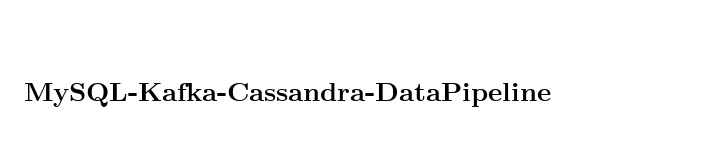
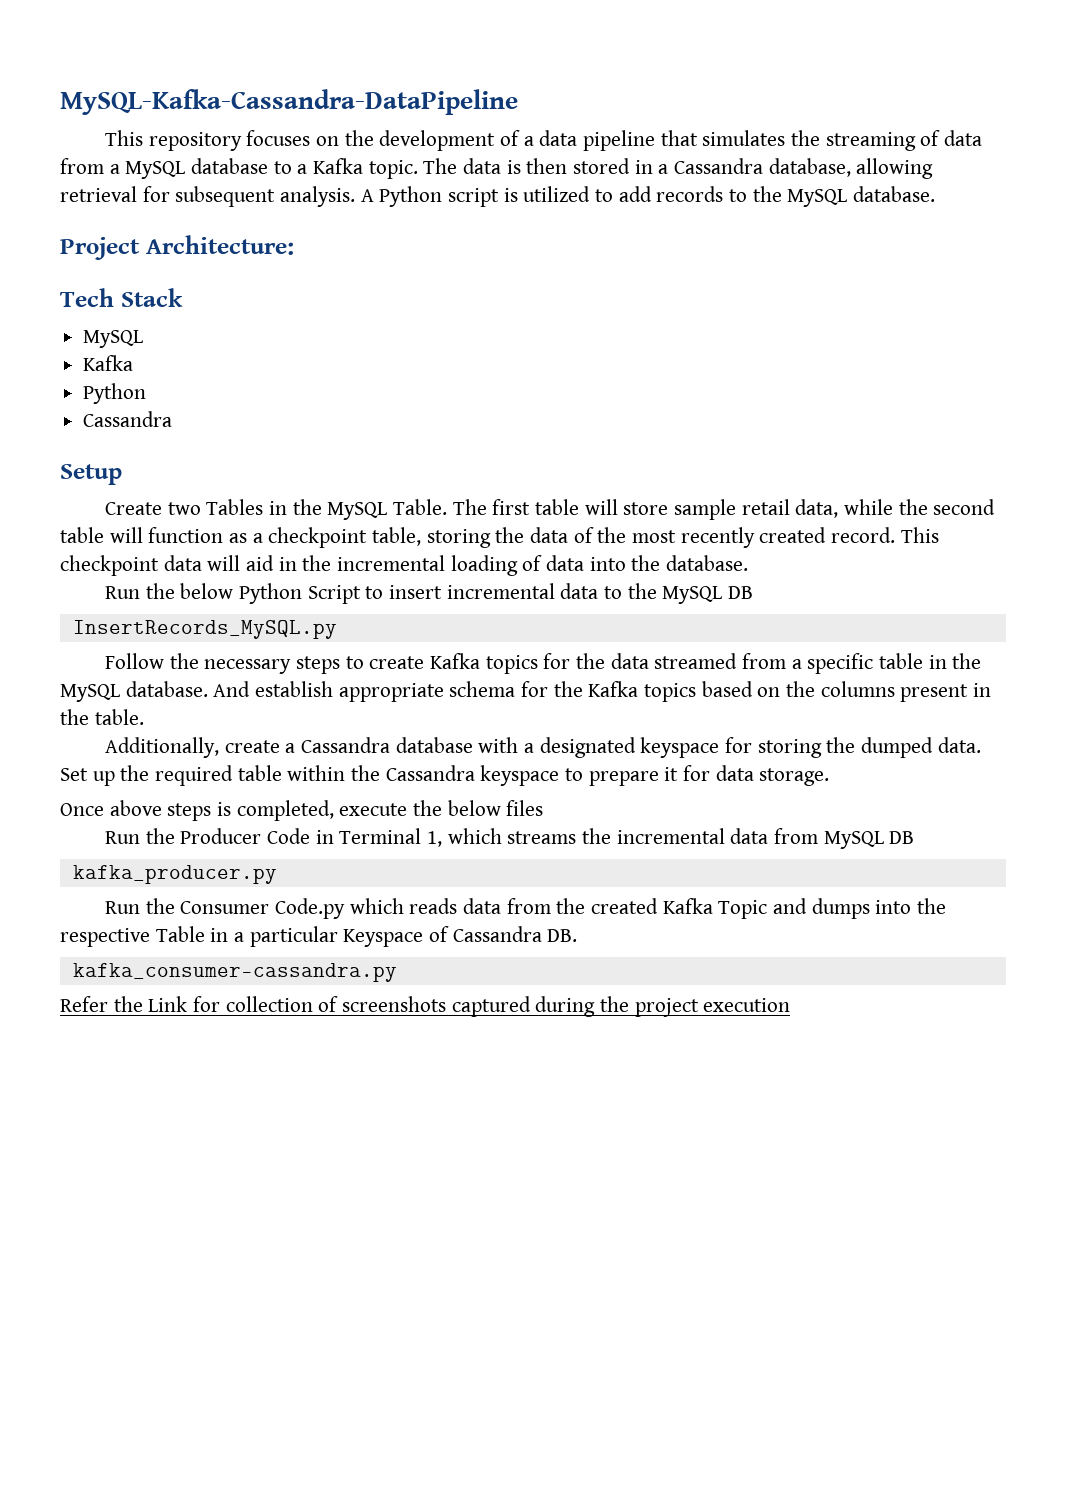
+ This repository focuses on the development of a data pipeline that simulates the streaming of data from a MySQL database to a Kafka topic. The data is then stored in a Cassandra database, allowing retrieval for subsequent analysis. A Python script is utilized to add records to the MySQL database.
+ Project Architecture:
+ Tech Stack
+ MySQL
+ Kafka
+ Python
+ Cassandra
+ Setup
+ Create two Tables in the MySQL Table. The first table will store sample retail data, while the second table will function as a checkpoint table, storing the data of the most recently created record. This checkpoint data will aid in the incremental loading of data into the database.
+ Run the below Python Script to insert incremental data to the MySQL DB
+ InsertRecords_MySQL.py
+ Follow the necessary steps to create Kafka topics for the data streamed from a specific table in the MySQL database. And establish appropriate schema for the Kafka topics based on the columns present in the table.
+ Additionally, create a Cassandra database with a designated keyspace for storing the dumped data. Set up the required table within the Cassandra keyspace to prepare it for data storage.
+ Once above steps is completed, execute the below files
+ Run the Producer Code in Terminal 1, which streams the incremental data from MySQL DB
+ kafka_producer.py
+ Run the Consumer Code.py which reads data from the created Kafka Topic and dumps into the respective Table in a particular Keyspace of Cassandra DB.
+ kafka_consumer-cassandra.py
+ Refer the Link for collection of screenshots captured during the project execution

